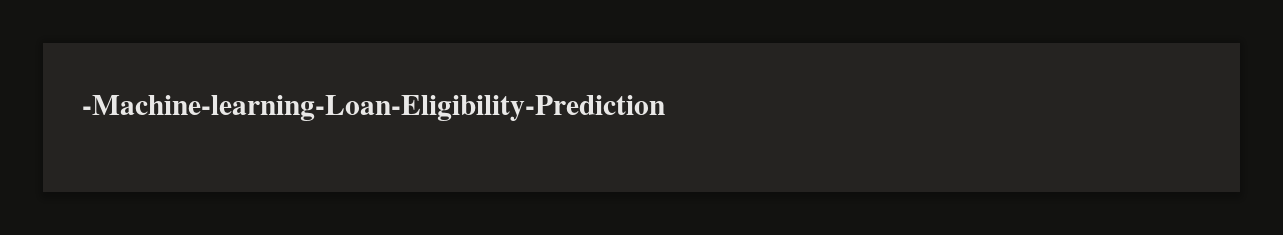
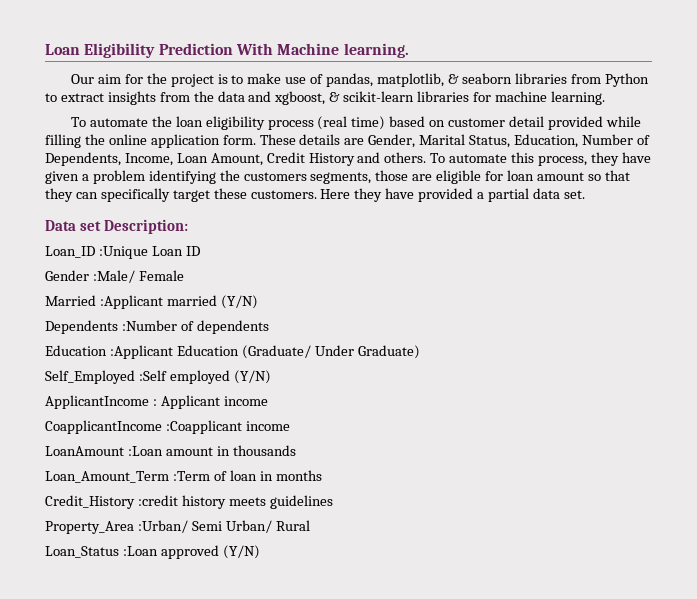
- -Machine-learning-Loan-Eligibility-Prediction
+ Loan Eligibility Prediction With Machine learning.
+ Our aim for the project is to make use of pandas, matplotlib, & seaborn libraries from Python to extract insights from the data and xgboost, & scikit-learn libraries for machine learning.
+ To automate the loan eligibility process (real time) based on customer detail provided while filling the online application form. These details are Gender, Marital Status, Education, Number of Dependents, Income, Loan Amount, Credit History and others. To automate this process, they have given a problem identifying the customers segments, those are eligible for loan amount so that they can specifically target these customers. Here they have provided a partial data set.
+ Data set Description:
+ Loan_ID :Unique Loan ID
+ Gender :Male/ Female
+ Married :Applicant married (Y/N)
+ Dependents :Number of dependents
+ Education :Applicant Education (Graduate/ Under Graduate)
+ Self_Employed :Self employed (Y/N)
+ ApplicantIncome : Applicant income
+ CoapplicantIncome :Coapplicant income
+ LoanAmount :Loan amount in thousands
+ Loan_Amount_Term :Term of loan in months
+ Credit_History :credit history meets guidelines
+ Property_Area :Urban/ Semi Urban/ Rural
+ Loan_Status :Loan approved (Y/N)

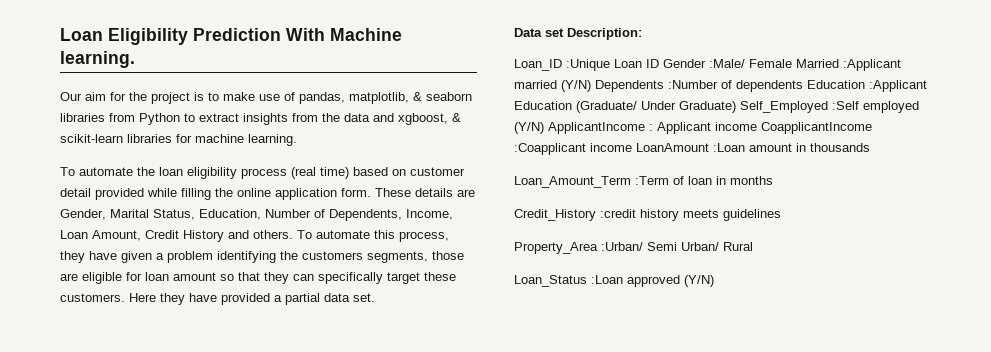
- Loan_ID :Unique Loan ID
- Gender :Male/ Female
- Married :Applicant married (Y/N)
- Dependents :Number of dependents
- Education :Applicant Education (Graduate/ Under Graduate)
- Self_Employed :Self employed (Y/N)
- ApplicantIncome : Applicant income
- CoapplicantIncome :Coapplicant income
- LoanAmount :Loan amount in thousands
+ Loan_ID :Unique Loan ID Gender :Male/ Female Married :Applicant married (Y/N) Dependents :Number of dependents Education :Applicant Education (Graduate/ Under Graduate) Self_Employed :Self employed (Y/N) ApplicantIncome : Applicant income CoapplicantIncome :Coapplicant income LoanAmount :Loan amount in thousands

